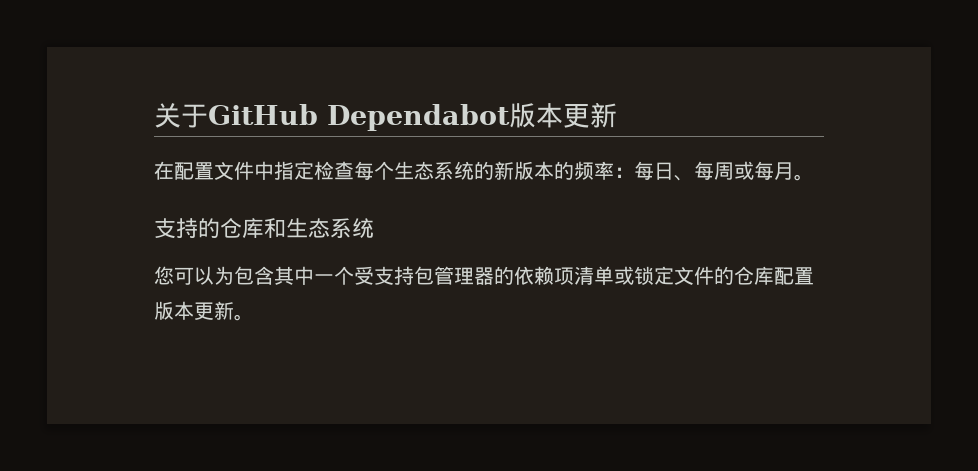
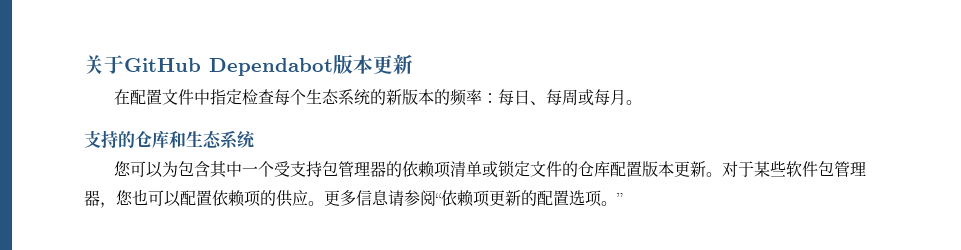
+ 对于某些软件包管理器，您也可以配置依赖项的供应。更多信息请参阅“依赖项更新的配置选项。”

